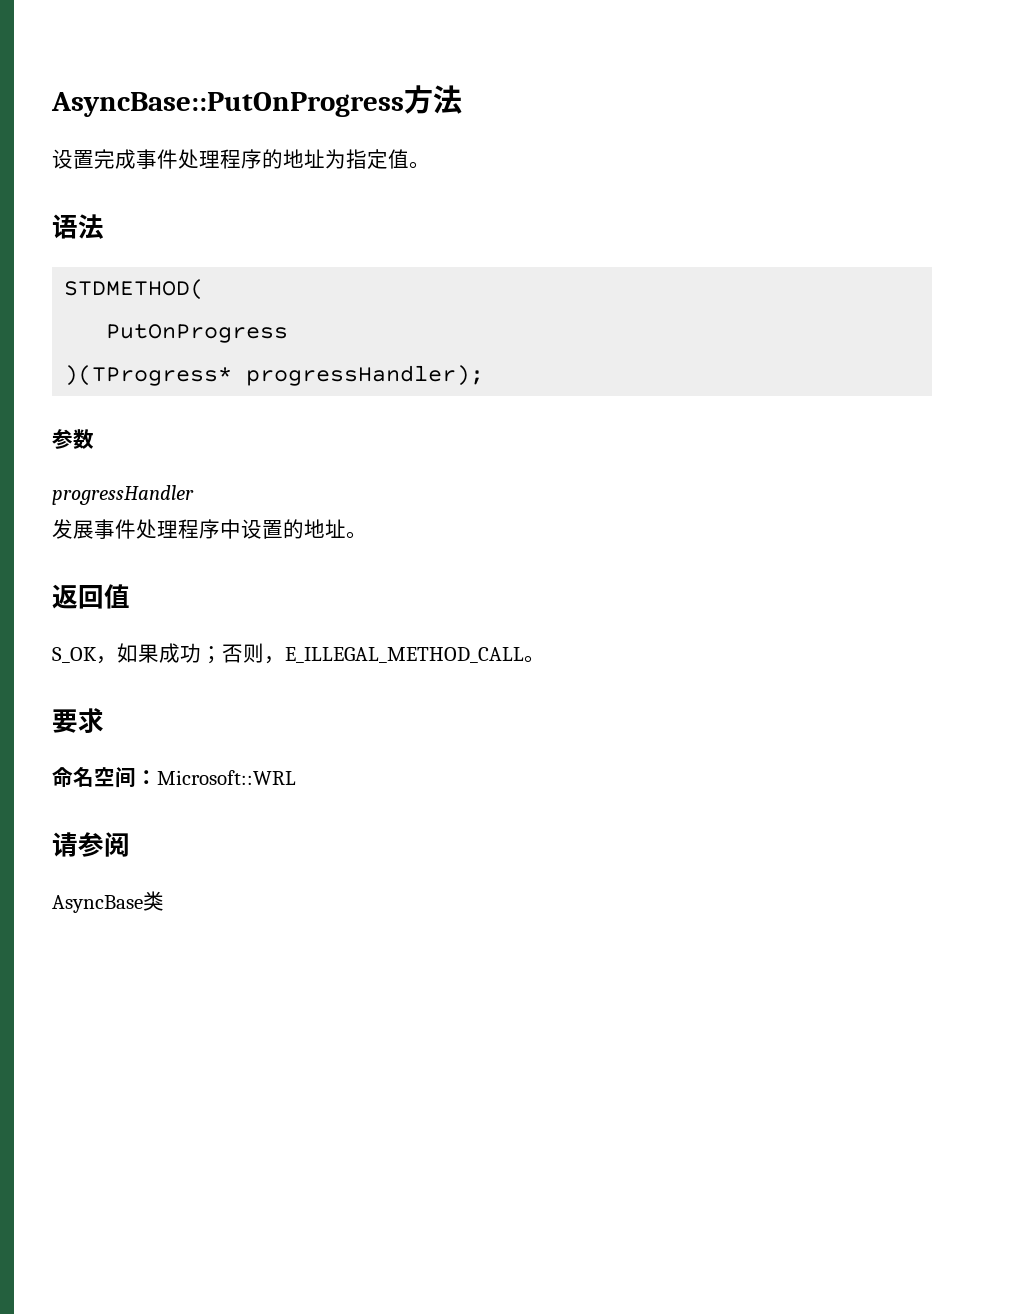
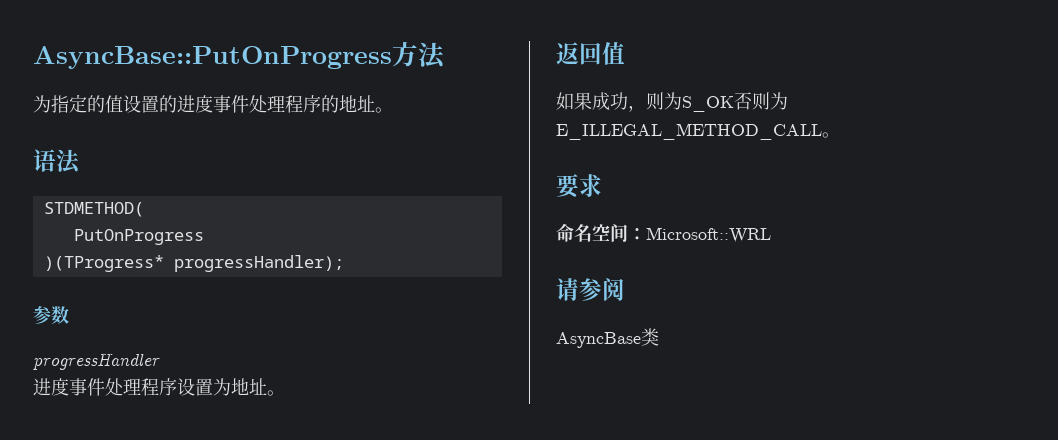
- 设置完成事件处理程序的地址为指定值。
+ 为指定的值设置的进度事件处理程序的地址。
- 发展事件处理程序中设置的地址。
+ 进度事件处理程序设置为地址。
- S_OK，如果成功；否则，E_ILLEGAL_METHOD_CALL。
+ 如果成功，则为S_OK否则为E_ILLEGAL_METHOD_CALL。

